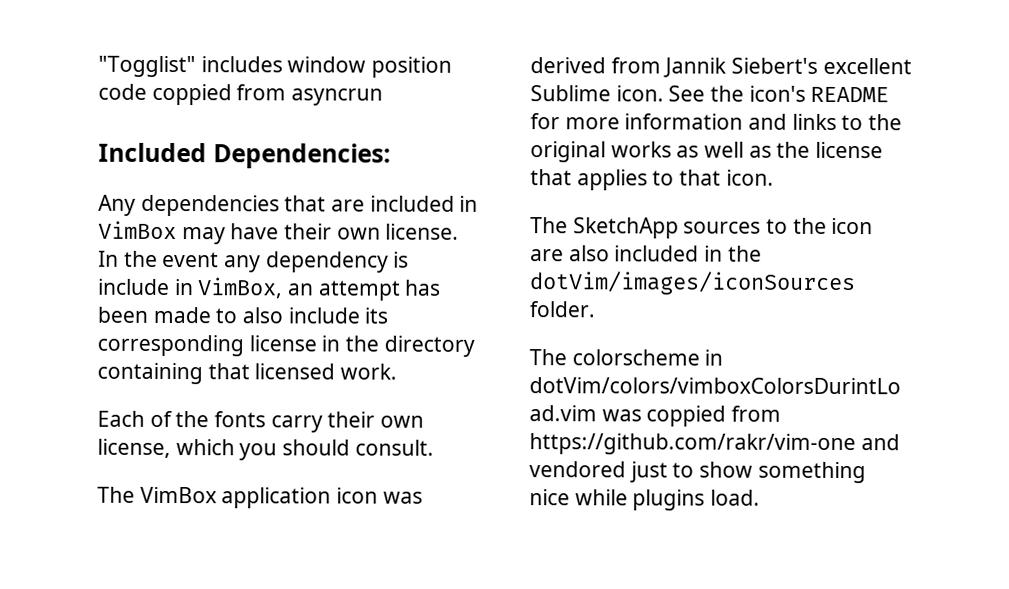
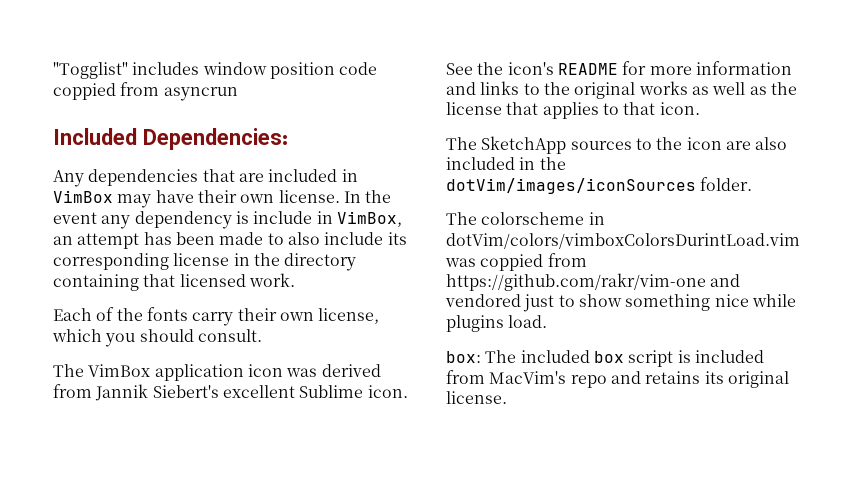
+ box: The included box script is included from MacVim's repo and retains its original license.

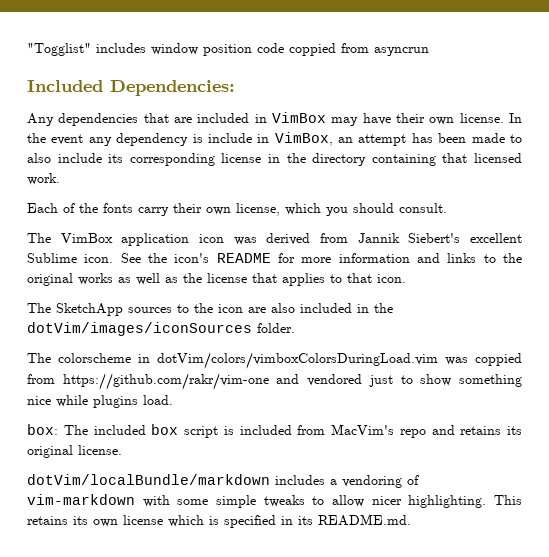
- The colorscheme in dotVim/colors/vimboxColorsDurintLoad.vim was coppied from https://github.com/rakr/vim-one and vendored just to show something nice while plugins load.
+ The colorscheme in dotVim/colors/vimboxColorsDuringLoad.vim was coppied from https://github.com/rakr/vim-one and vendored just to show something nice while plugins load.
+ dotVim/localBundle/markdown includes a vendoring of vim-markdown with some simple tweaks to allow nicer highlighting. This retains its own license which is specified in its README.md.

